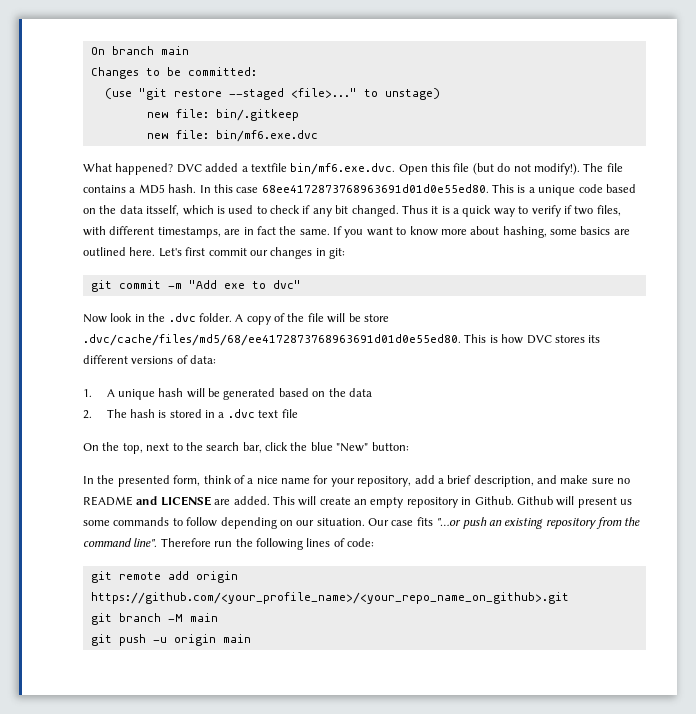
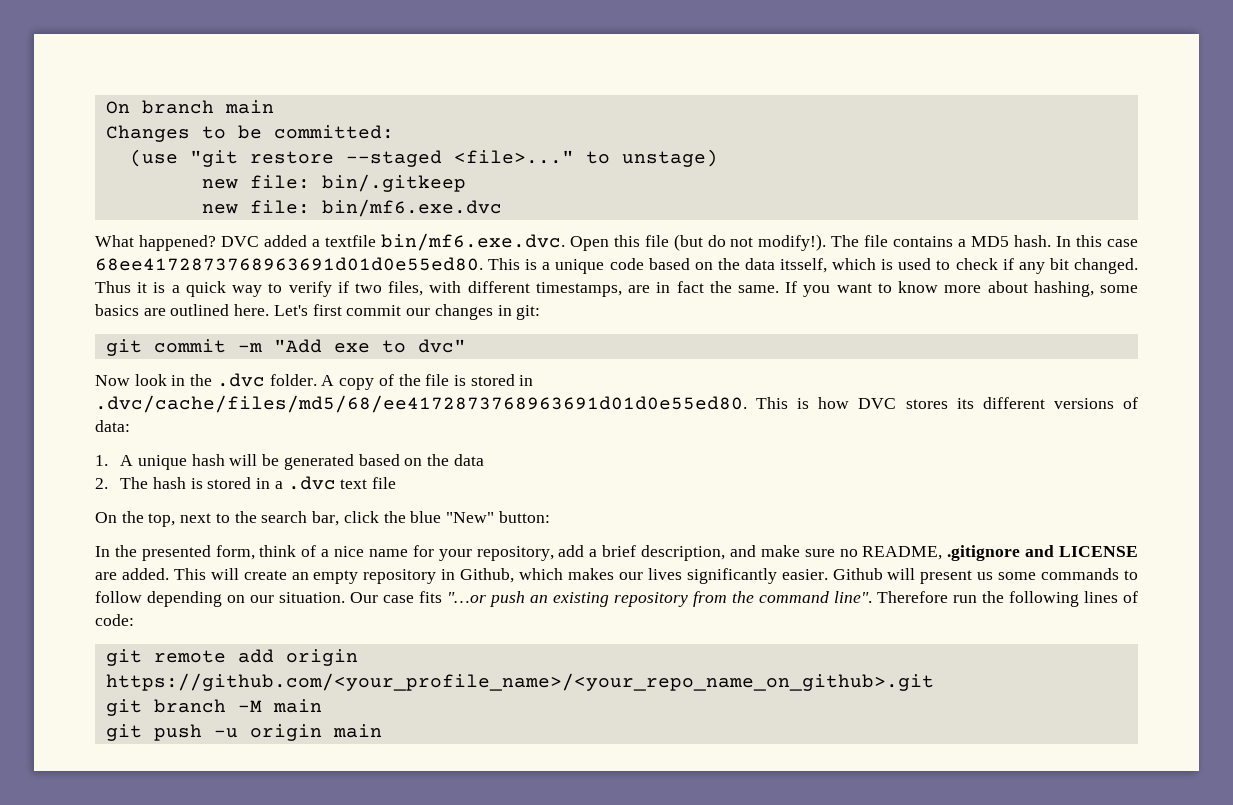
- A copy of the file will be store .dvc/cache/files/md5/68/ee4172873768963691d01d0e55ed80. This is how DVC stores its different versions of data:
+ A copy of the file is stored in .dvc/cache/files/md5/68/ee4172873768963691d01d0e55ed80. This is how DVC stores its different versions of data:
- In the presented form, think of a nice name for your repository, add a brief description, and make sure no README and LICENSE are added.
+ In the presented form, think of a nice name for your repository, add a brief description, and make sure no README, .gitignore and LICENSE are added.
- This will create an empty repository in Github.
+ This will create an empty repository in Github, which makes our lives significantly easier.

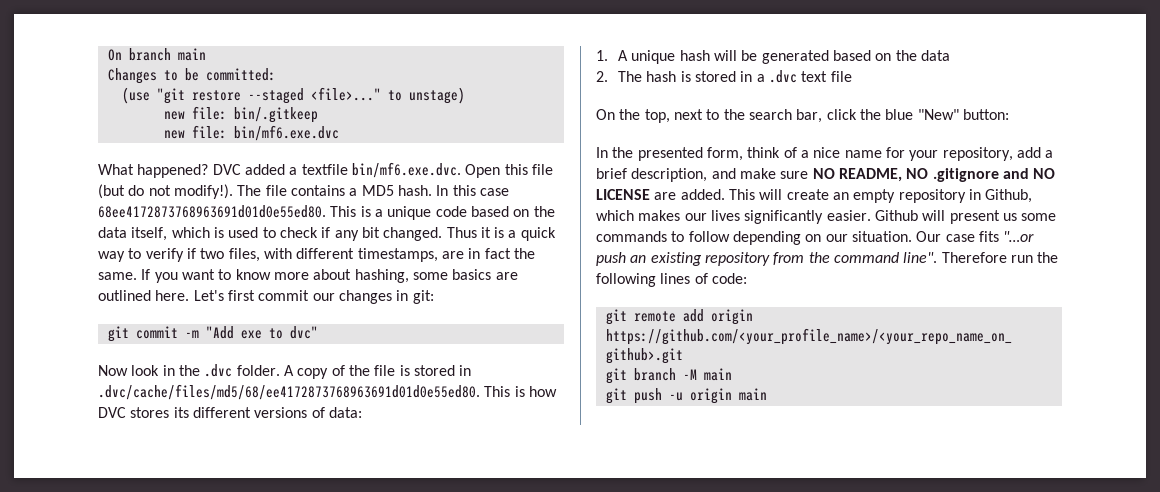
- This is a unique code based on the data itsself, which is used to check if any bit changed.
+ This is a unique code based on the data itself, which is used to check if any bit changed.
- In the presented form, think of a nice name for your repository, add a brief description, and make sure no README, .gitignore and LICENSE are added.
+ In the presented form, think of a nice name for your repository, add a brief description, and make sure NO README, NO .gitignore and NO LICENSE are added.

